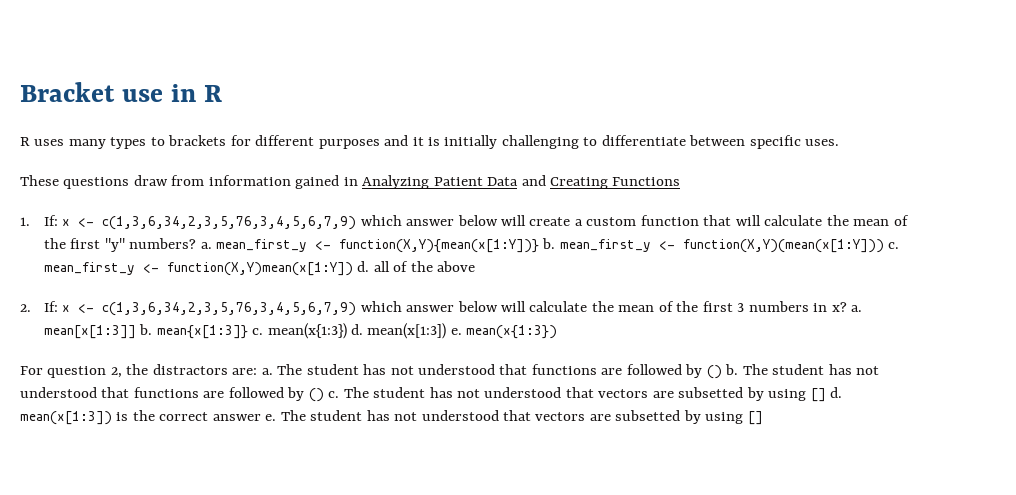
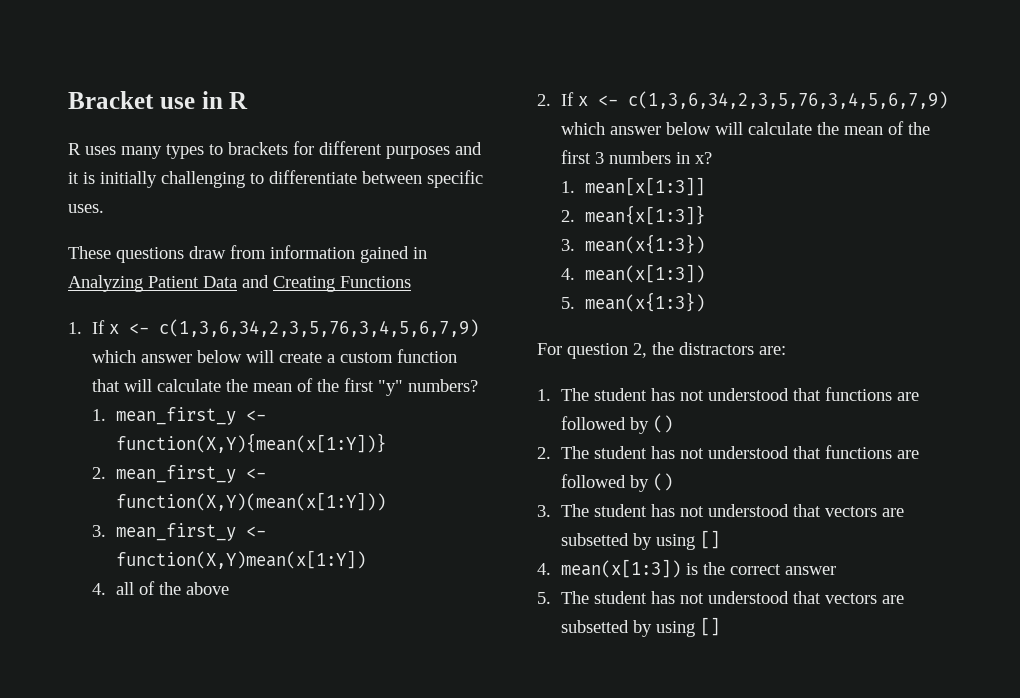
- 1. If: x <- c(1,3,6,34,2,3,5,76,3,4,5,6,7,9) which answer below will create a custom function that will calculate the mean of the first "y" numbers? a. mean_first_y <- function(X,Y){mean(x[1:Y])} b. mean_first_y <- function(X,Y)(mean(x[1:Y])) c. mean_first_y <- function(X,Y)mean(x[1:Y]) d. all of the above
+ 1. If x <- c(1,3,6,34,2,3,5,76,3,4,5,6,7,9) which answer below will create a custom function that will calculate the mean of the first "y" numbers?
+ 1. mean_first_y <- function(X,Y){mean(x[1:Y])}
+ 2. mean_first_y <- function(X,Y)(mean(x[1:Y]))
+ 3. mean_first_y <- function(X,Y)mean(x[1:Y])
+ 4. all of the above
- 2. If: x <- c(1,3,6,34,2,3,5,76,3,4,5,6,7,9) which answer below will calculate the mean of the first 3 numbers in x? a. mean[x[1:3]] b. mean{x[1:3]} c. mean(x{1:3}) d. mean(x[1:3]) e. mean(x{1:3})
+ 2. If x <- c(1,3,6,34,2,3,5,76,3,4,5,6,7,9) which answer below will calculate the mean of the first 3 numbers in x?
+ 1. mean[x[1:3]]
+ 2. mean{x[1:3]}
+ 3. mean(x{1:3})
+ 4. mean(x[1:3])
+ 5. mean(x{1:3})
- For question 2, the distractors are: a. The student has not understood that functions are followed by () b. The student has not understood that functions are followed by () c. The student has not understood that vectors are subsetted by using [] d. mean(x[1:3]) is the correct answer e. The student has not understood that vectors are subsetted by using []
+ For question 2, the distractors are:
+ 1. The student has not understood that functions are followed by ()
+ 2. The student has not understood that functions are followed by ()
+ 3. The student has not understood that vectors are subsetted by using []
+ 4. mean(x[1:3]) is the correct answer
+ 5. The student has not understood that vectors are subsetted by using []

